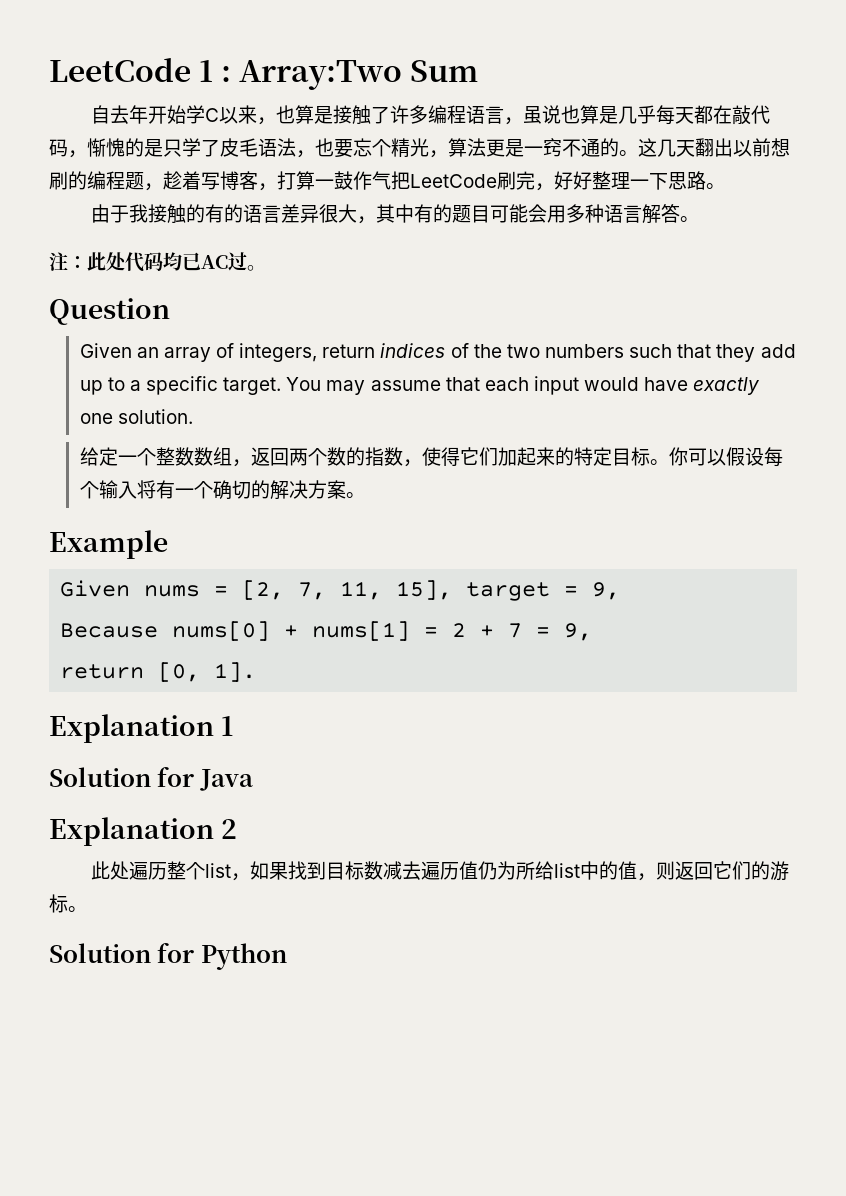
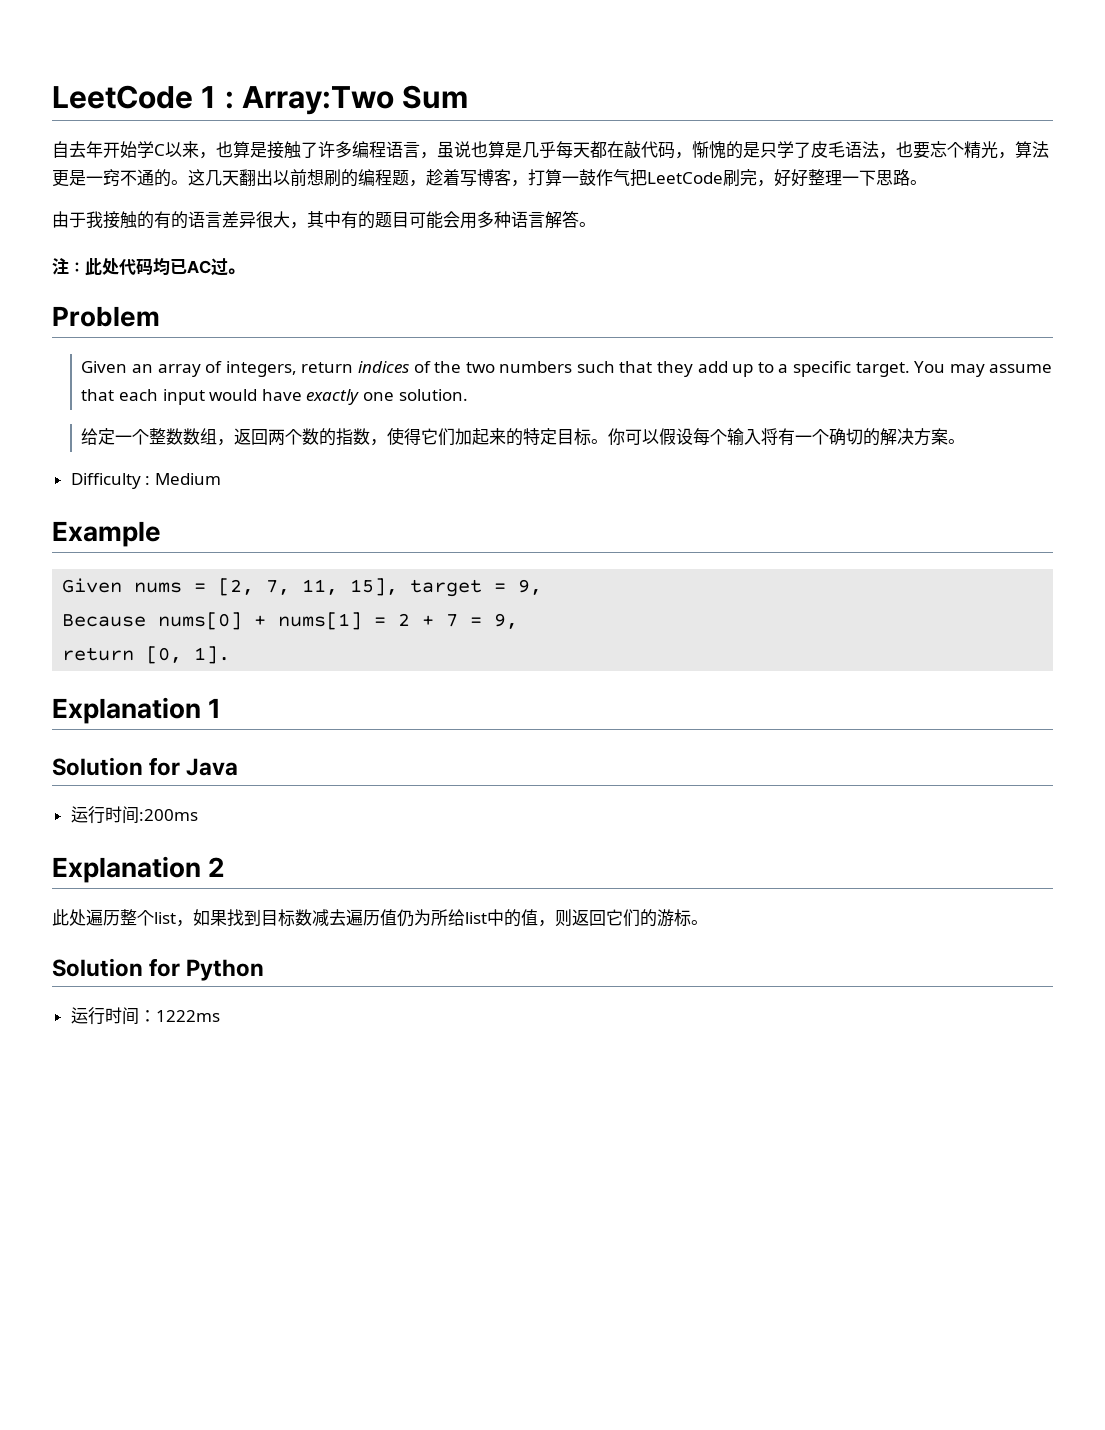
- Question
+ Problem
+ Difficulty : Medium
+ 运行时间:200ms
+ 运行时间：1222ms

